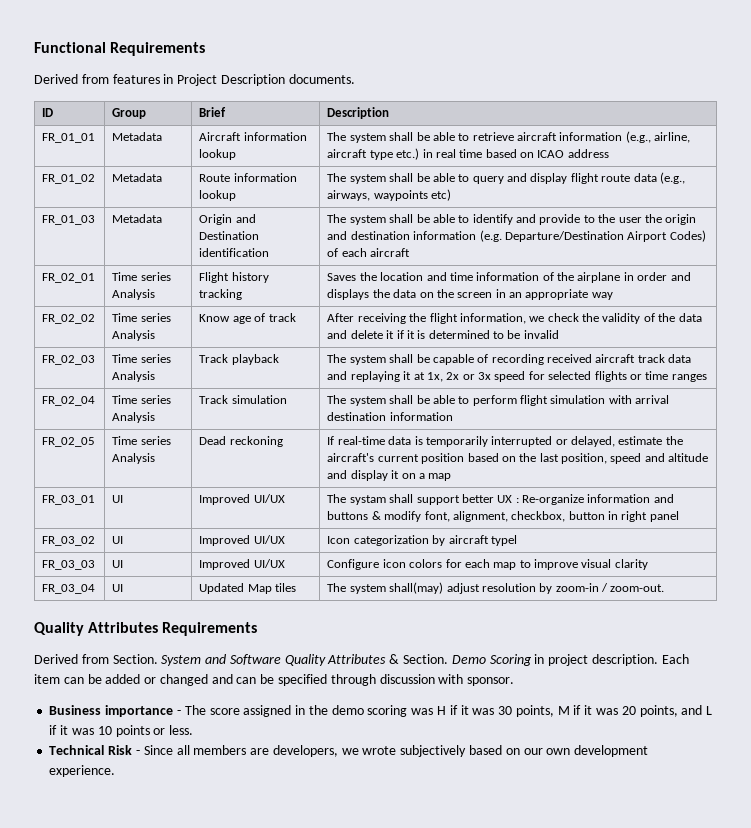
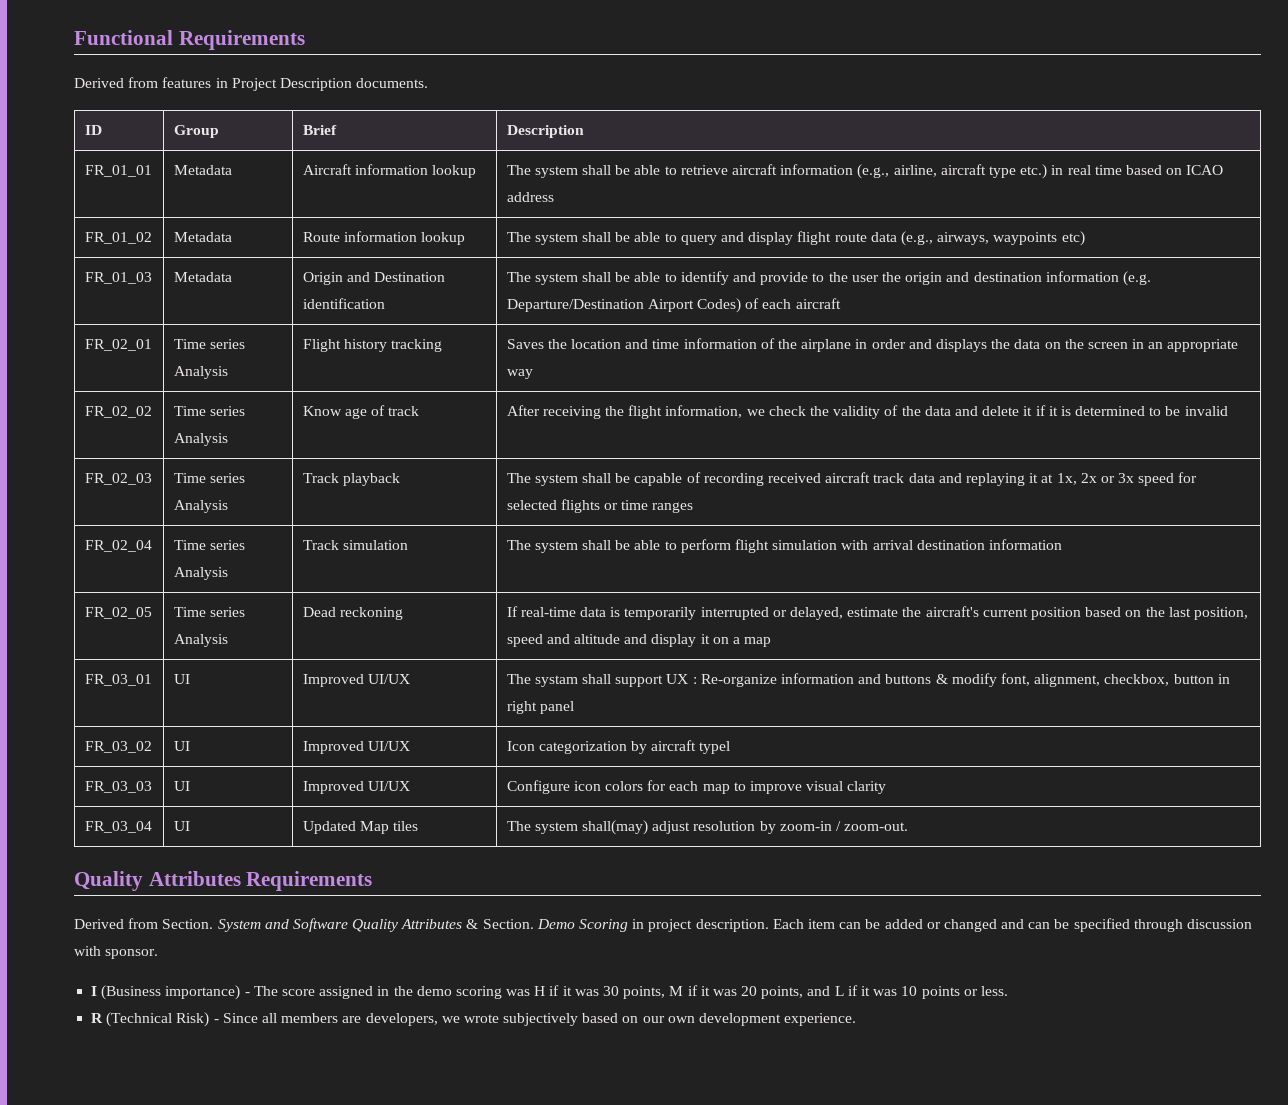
- FR_03_01 | UI | Improved UI/UX | The systam shall support better UX : Re-organize information and buttons & modify font, alignment, checkbox, button in right panel
+ FR_03_01 | UI | Improved UI/UX | The systam shall support UX : Re-organize information and buttons & modify font, alignment, checkbox, button in right panel
- Business importance - The score assigned in the demo scoring was H if it was 30 points, M if it was 20 points, and L if it was 10 points or less.
+ I (Business importance) - The score assigned in the demo scoring was H if it was 30 points, M if it was 20 points, and L if it was 10 points or less.
- Technical Risk - Since all members are developers, we wrote subjectively based on our own development experience.
+ R (Technical Risk) - Since all members are developers, we wrote subjectively based on our own development experience.

